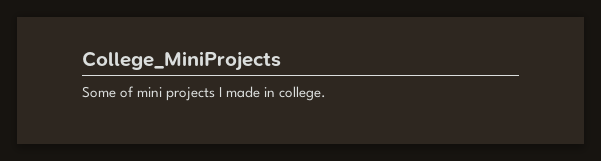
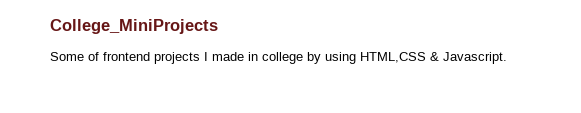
- Some of mini projects I made in college.
+ Some of frontend projects I made in college by using HTML,CSS & Javascript.

